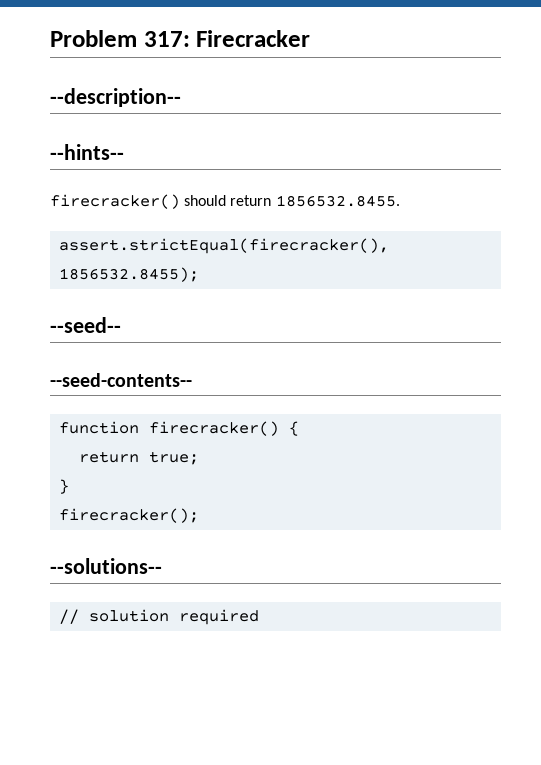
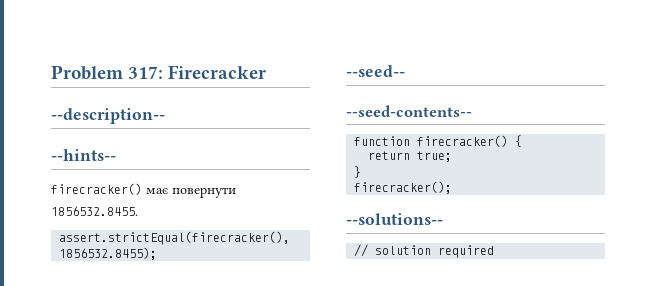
- firecracker() should return 1856532.8455.
+ firecracker() має повернути 1856532.8455.

